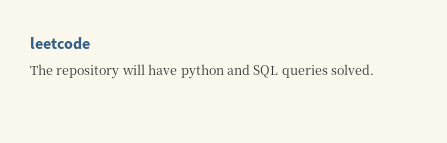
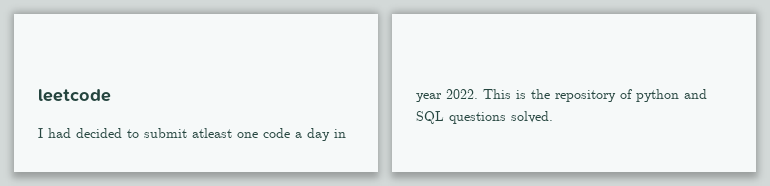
- The repository will have python and SQL queries solved.
+ I had decided to submit atleast one code a day in year 2022. This is the repository of python and SQL questions solved.

